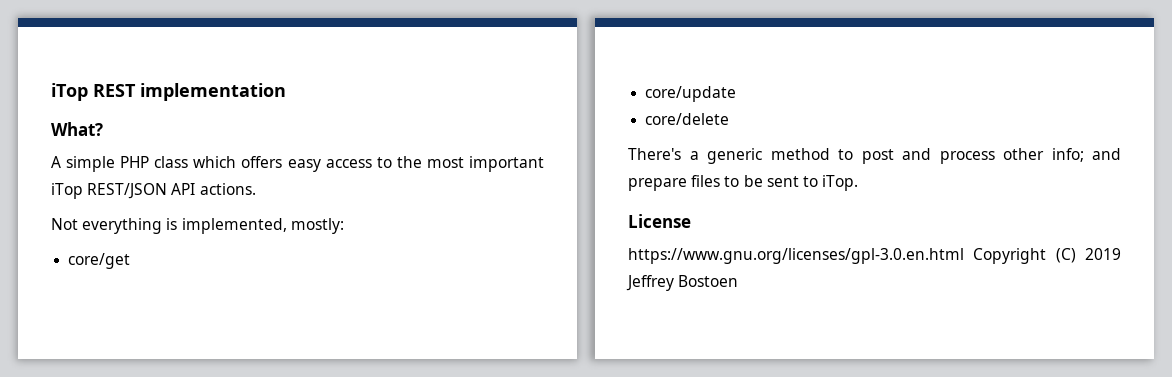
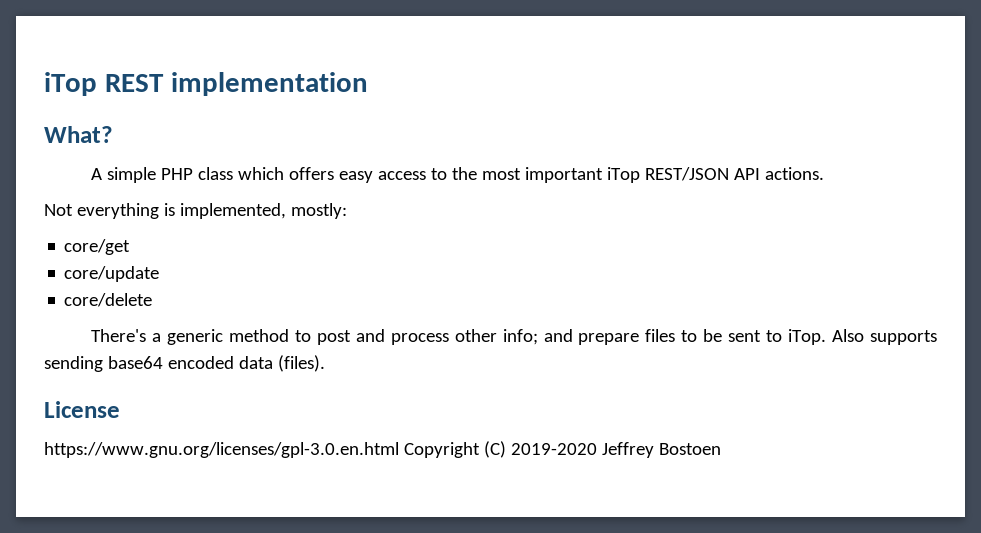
+ Also supports sending base64 encoded data (files).
- https://www.gnu.org/licenses/gpl-3.0.en.html Copyright (C) 2019 Jeffrey Bostoen
+ https://www.gnu.org/licenses/gpl-3.0.en.html Copyright (C) 2019-2020 Jeffrey Bostoen

